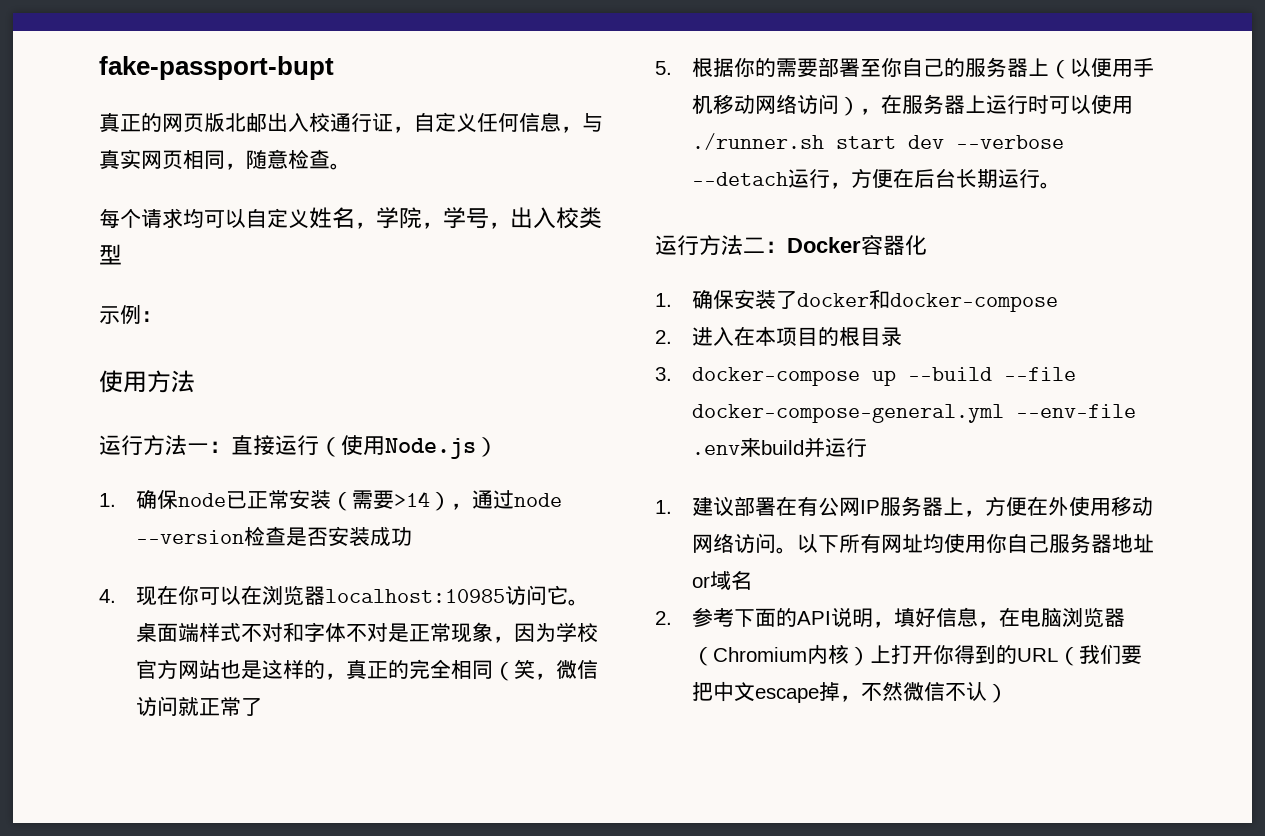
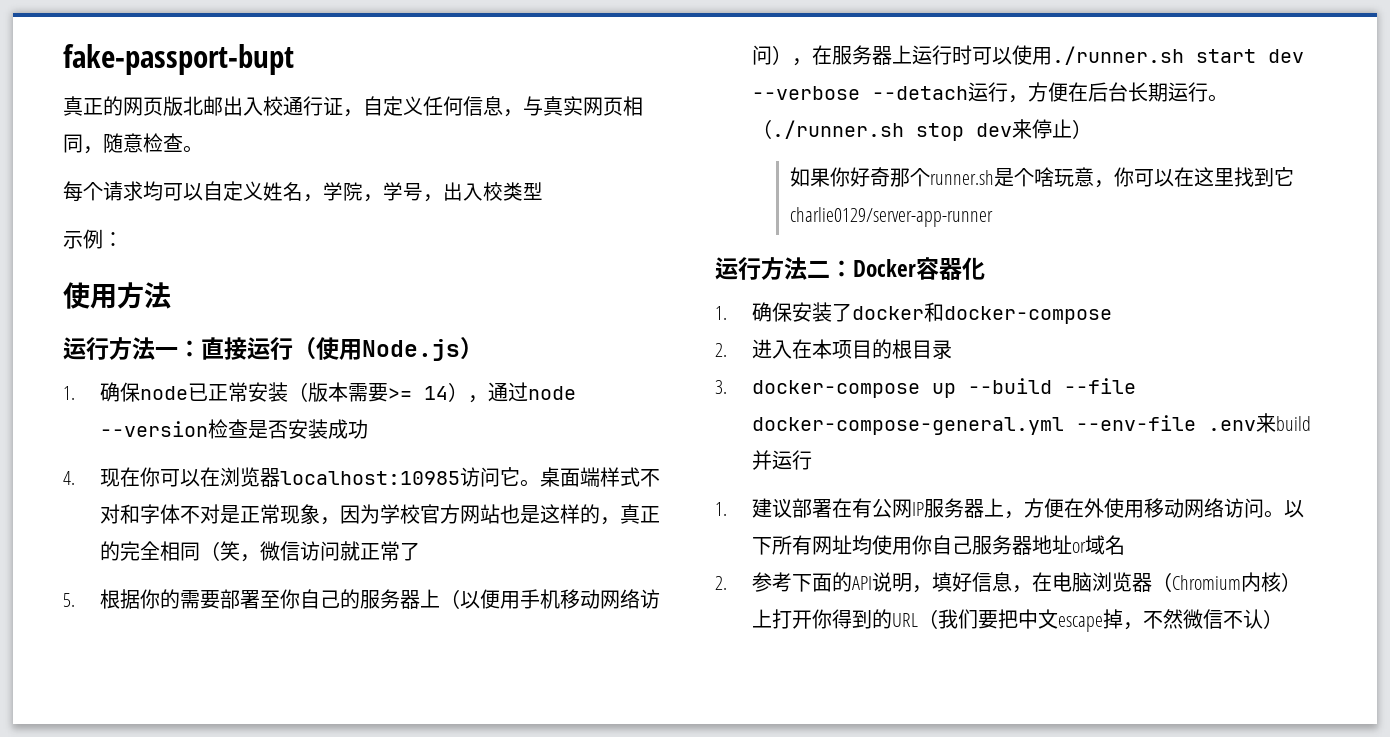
- 1.确保node已正常安装（需要>14），通过node --version检查是否安装成功
+ 1.确保node已正常安装（版本需要>= 14），通过node --version检查是否安装成功
+ （./runner.sh stop dev来停止）
+ 如果你好奇那个runner.sh是个啥玩意，你可以在这里找到它charlie0129/server-app-runner

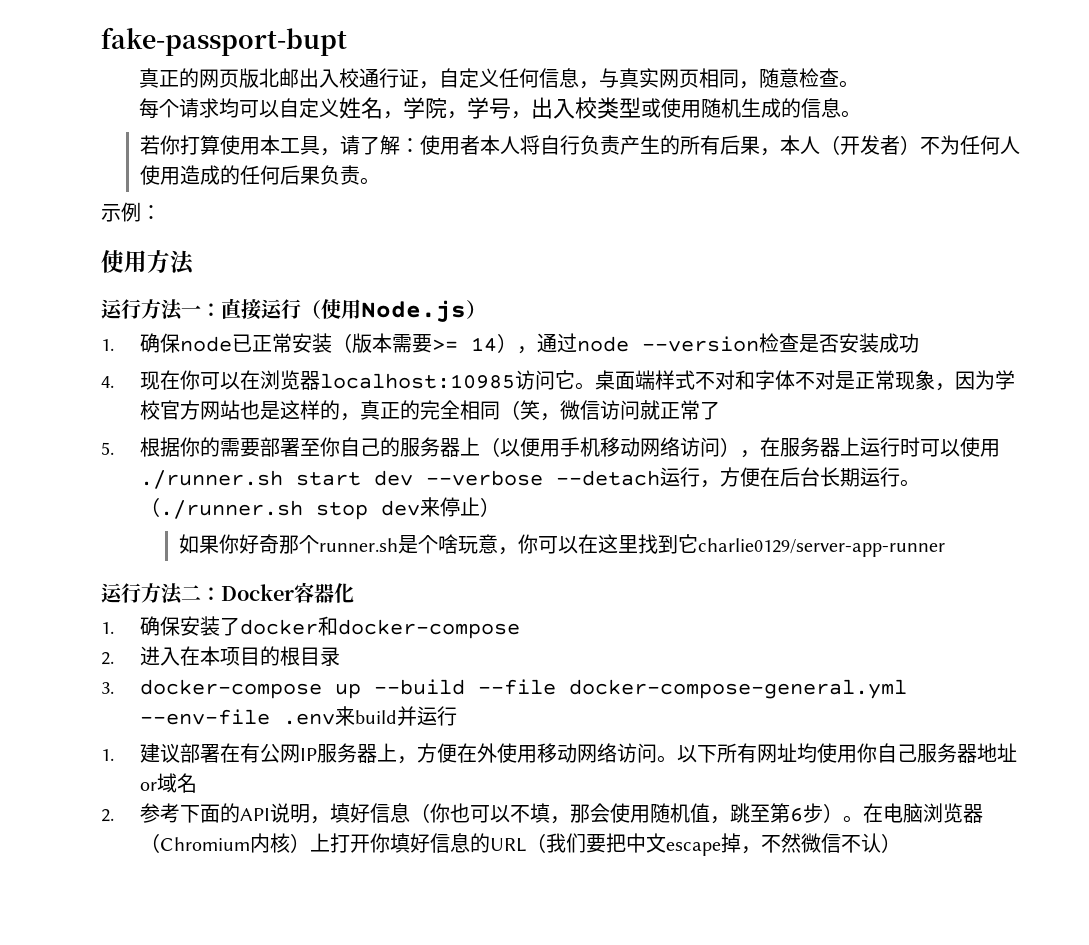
- 每个请求均可以自定义姓名，学院，学号，出入校类型
+ 每个请求均可以自定义姓名，学院，学号，出入校类型或使用随机生成的信息。
+ 若你打算使用本工具，请了解：使用者本人将自行负责产生的所有后果，本人（开发者）不为任何人使用造成的任何后果负责。
- 2.参考下面的API说明，填好信息，在电脑浏览器（Chromium内核）上打开你得到的URL（我们要把中文escape掉，不然微信不认）
+ 2.参考下面的API说明，填好信息（你也可以不填，那会使用随机值，跳至第6步）。在电脑浏览器（Chromium内核）上打开你填好信息的URL（我们要把中文escape掉，不然微信不认）

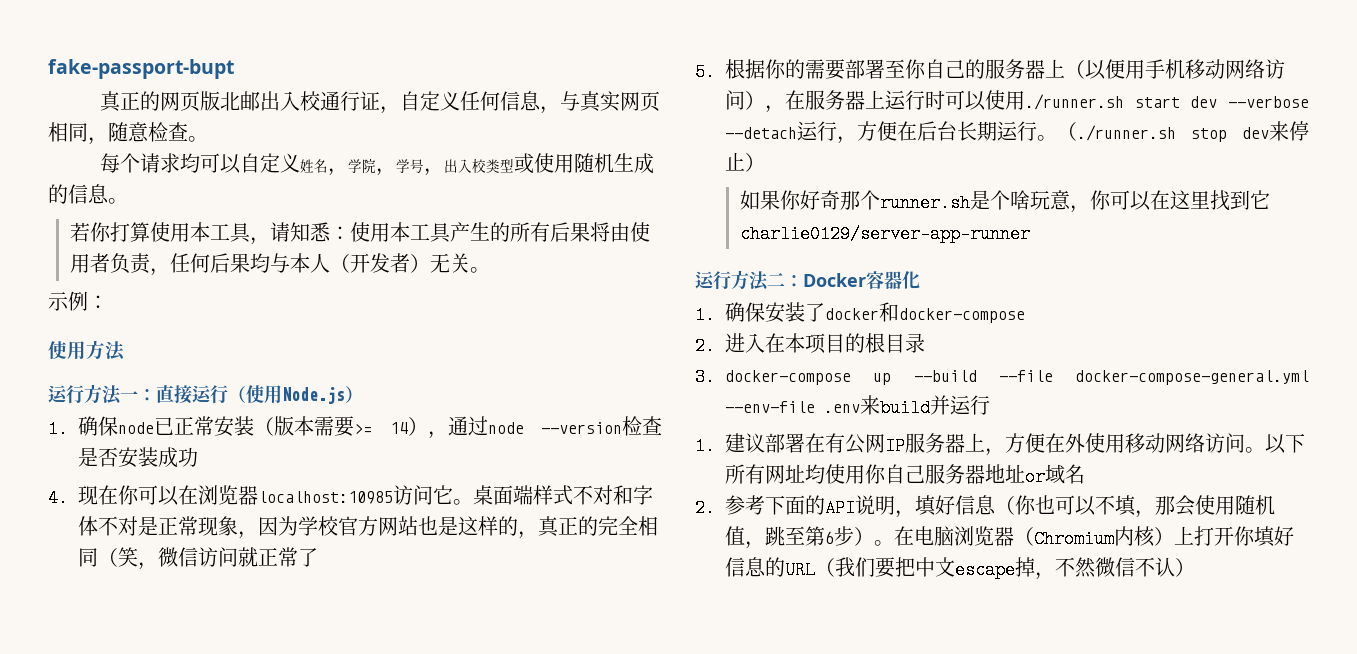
- 若你打算使用本工具，请了解：使用者本人将自行负责产生的所有后果，本人（开发者）不为任何人使用造成的任何后果负责。
+ 若你打算使用本工具，请知悉：使用本工具产生的所有后果将由使用者负责，任何后果均与本人（开发者）无关。

